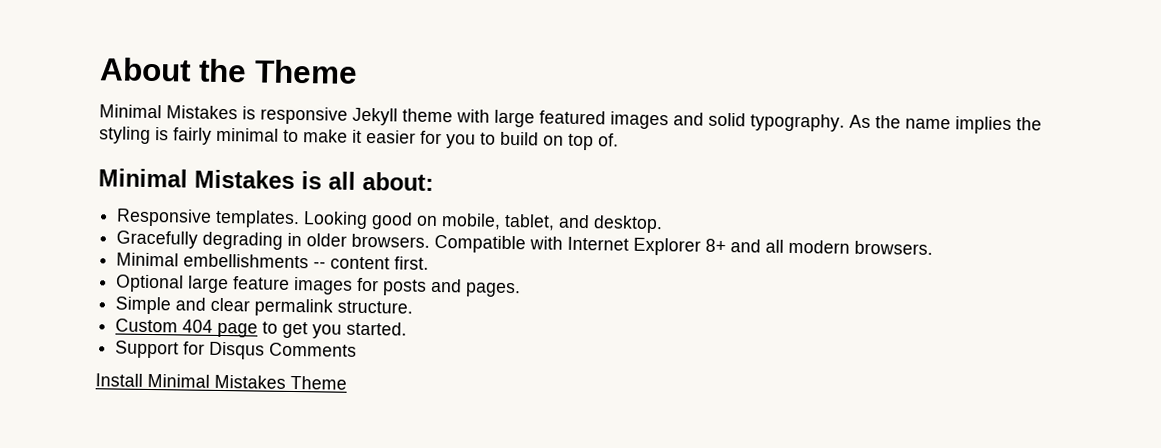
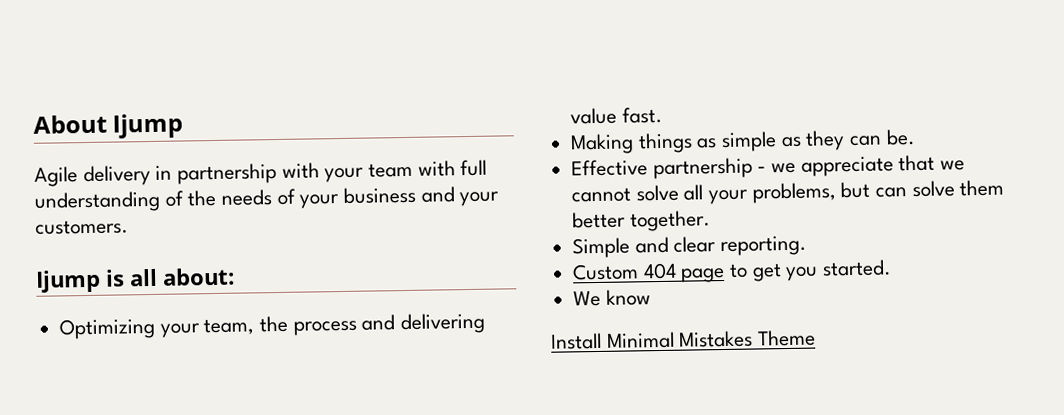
- About the Theme
- Minimal Mistakes is responsive Jekyll theme with large featured images and solid typography. As the name implies the styling is fairly minimal to make it easier for you to build on top of.
- Minimal Mistakes is all about:
- Responsive templates. Looking good on mobile, tablet, and desktop.
- Gracefully degrading in older browsers. Compatible with Internet Explorer 8+ and all modern browsers.
- Minimal embellishments -- content first.
- Optional large feature images for posts and pages.
+ About Ijump
+ Agile delivery in partnership with your team with full understanding of the needs of your business and your customers.
+ Ijump is all about:
+ Optimizing your team, the process and delivering value fast.
+ Making things as simple as they can be.
+ Effective partnership - we appreciate that we cannot solve all your problems, but can solve them better together.
- Simple and clear permalink structure.
+ Simple and clear reporting.
- Support for Disqus Comments
+ We know

